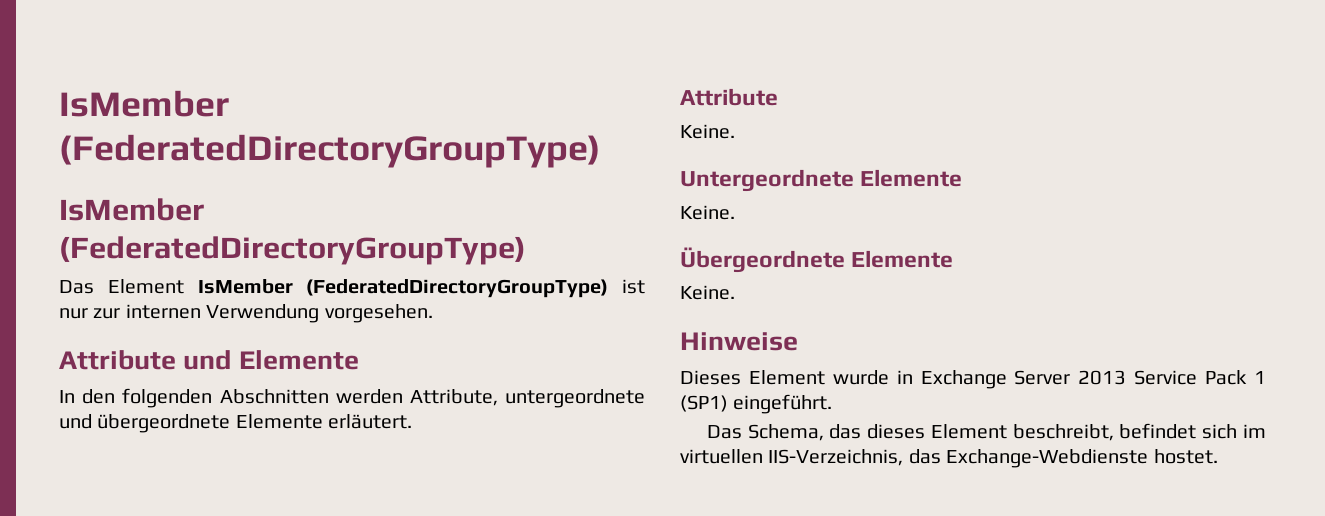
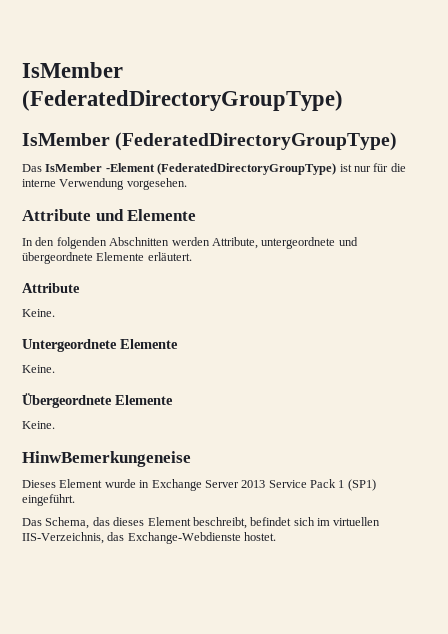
- Das Element IsMember (FederatedDirectoryGroupType) ist nur zur internen Verwendung vorgesehen.
+ Das IsMember -Element (FederatedDirectoryGroupType) ist nur für die interne Verwendung vorgesehen.
- Hinweise
+ HinwBemerkungeneise

